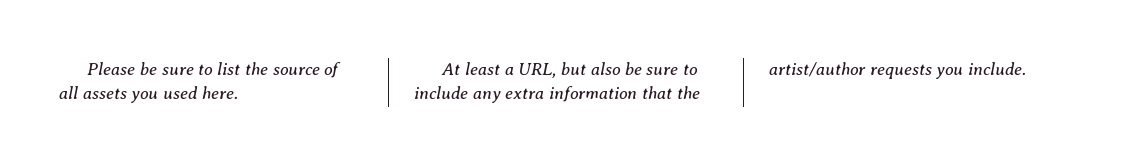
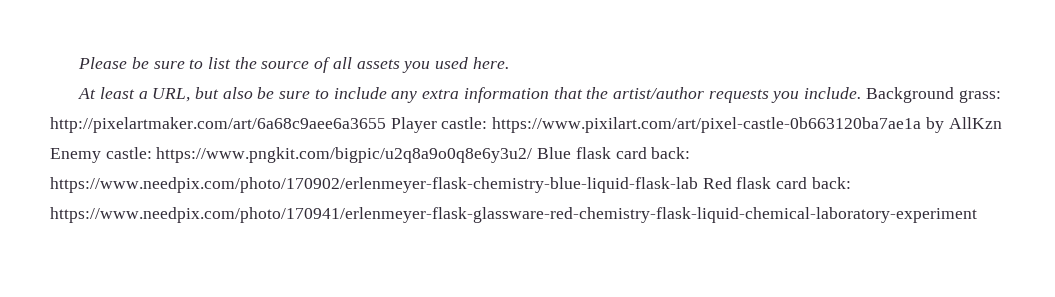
+ Background grass: http://pixelartmaker.com/art/6a68c9aee6a3655 Player castle: https://www.pixilart.com/art/pixel-castle-0b663120ba7ae1a by AllKzn Enemy castle: https://www.pngkit.com/bigpic/u2q8a9o0q8e6y3u2/ Blue flask card back: https://www.needpix.com/photo/170902/erlenmeyer-flask-chemistry-blue-liquid-flask-lab Red flask card back: https://www.needpix.com/photo/170941/erlenmeyer-flask-glassware-red-chemistry-flask-liquid-chemical-laboratory-experiment

